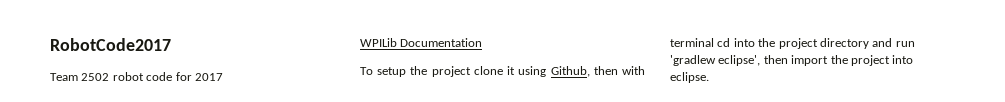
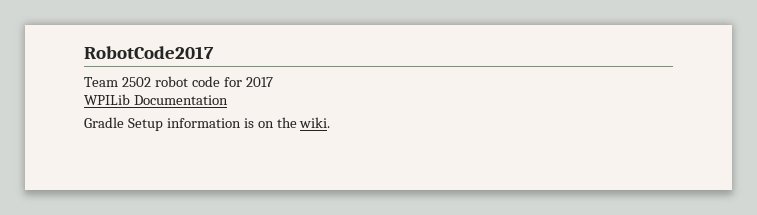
- To setup the project clone it using Github, then with terminal cd into the project directory and run 'gradlew eclipse', then import the project into eclipse.
+ Gradle Setup information is on the wiki.

